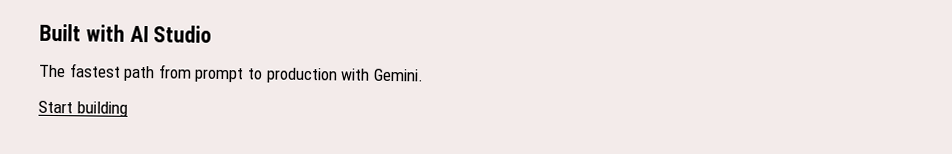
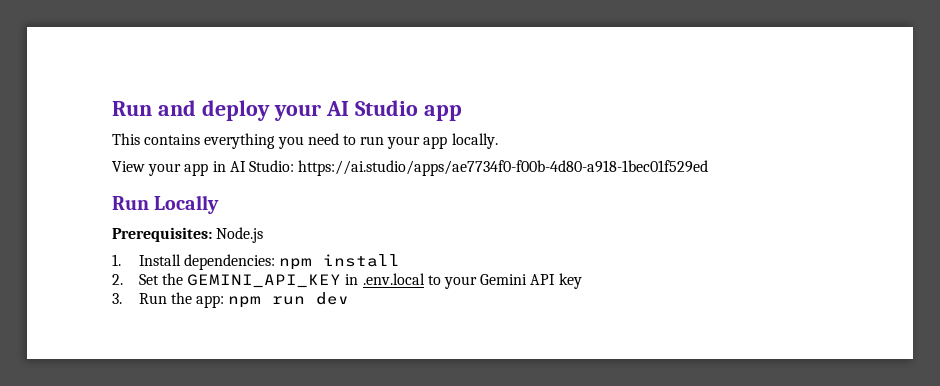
- Built with AI Studio
- The fastest path from prompt to production with Gemini.
- Start building
+ Run and deploy your AI Studio app
+ This contains everything you need to run your app locally.
+ View your app in AI Studio: https://ai.studio/apps/ae7734f0-f00b-4d80-a918-1bec01f529ed
+ Run Locally
+ Prerequisites: Node.js
+ 1. Install dependencies: npm install
+ 2. Set the GEMINI_API_KEY in .env.local to your Gemini API key
+ 3. Run the app: npm run dev

